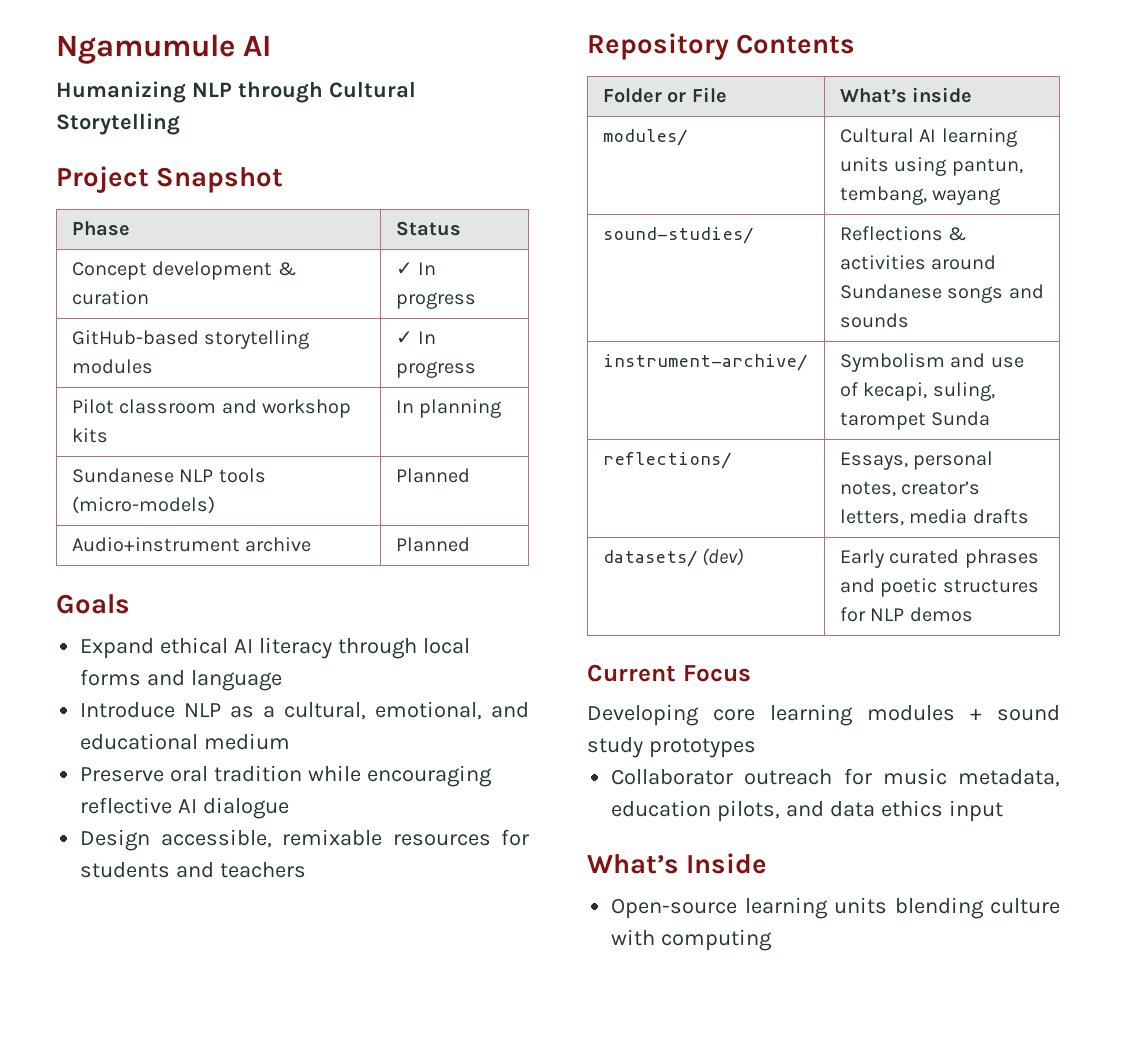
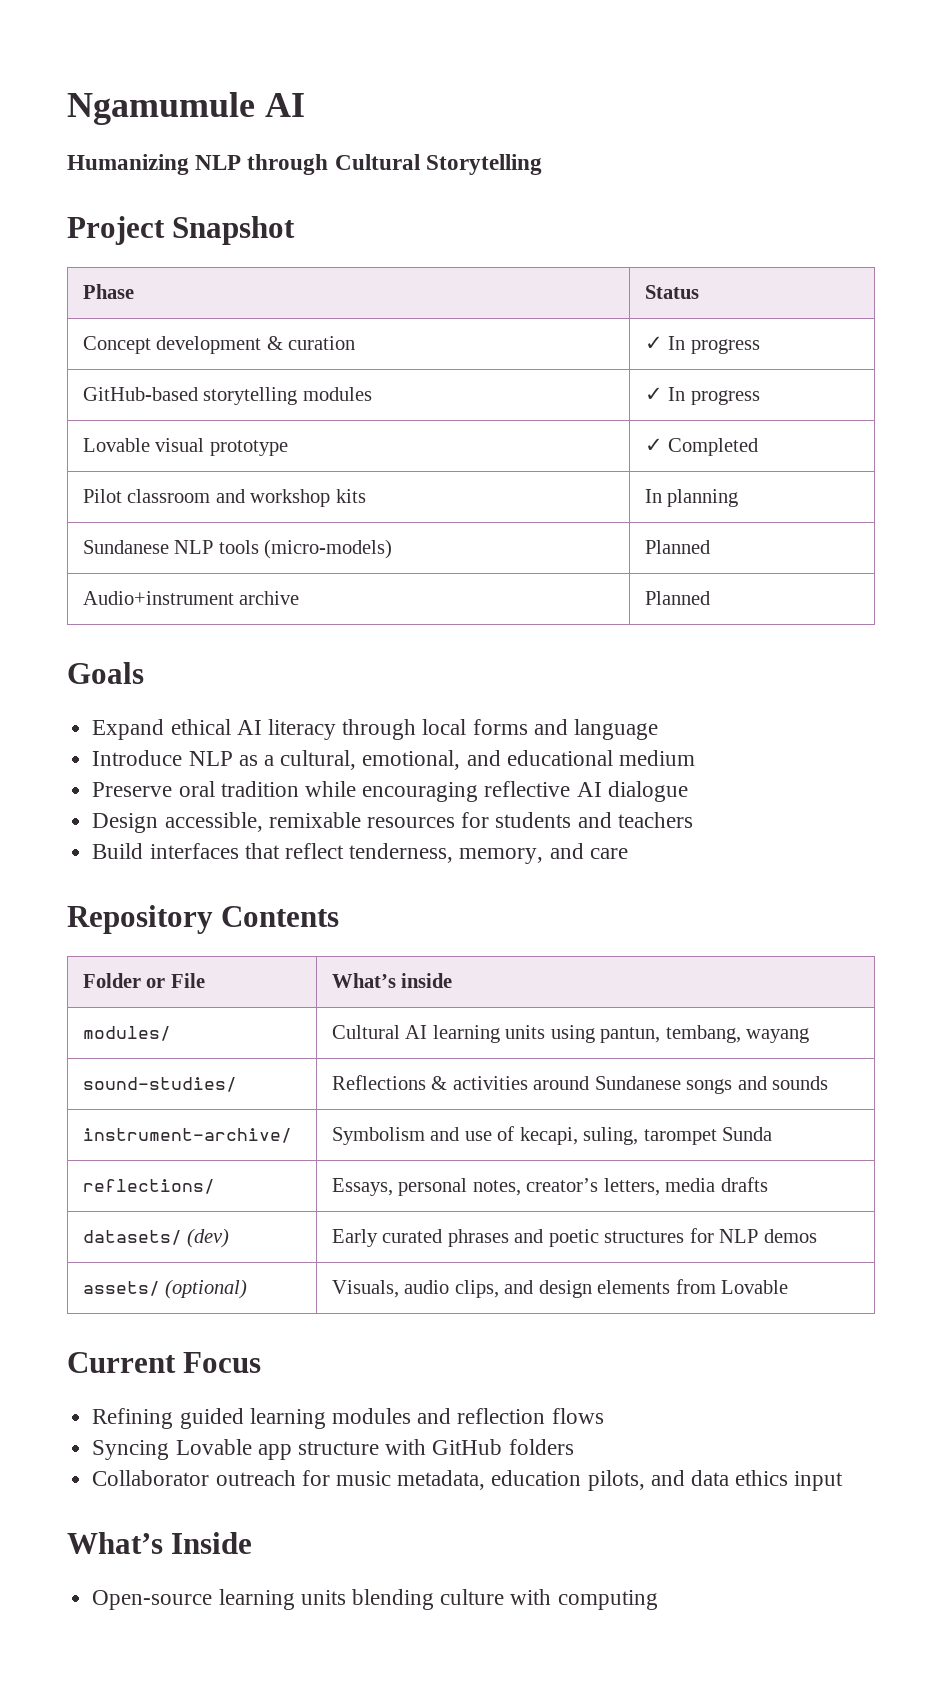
+ Lovable visual prototype | ✓ Completed
+ Build interfaces that reflect tenderness, memory, and care
+ assets/ (optional) | Visuals, audio clips, and design elements from Lovable
  Current Focus
- Developing core learning modules + sound study prototypes
+ Refining guided learning modules and reflection flows
+ Syncing Lovable app structure with GitHub folders

